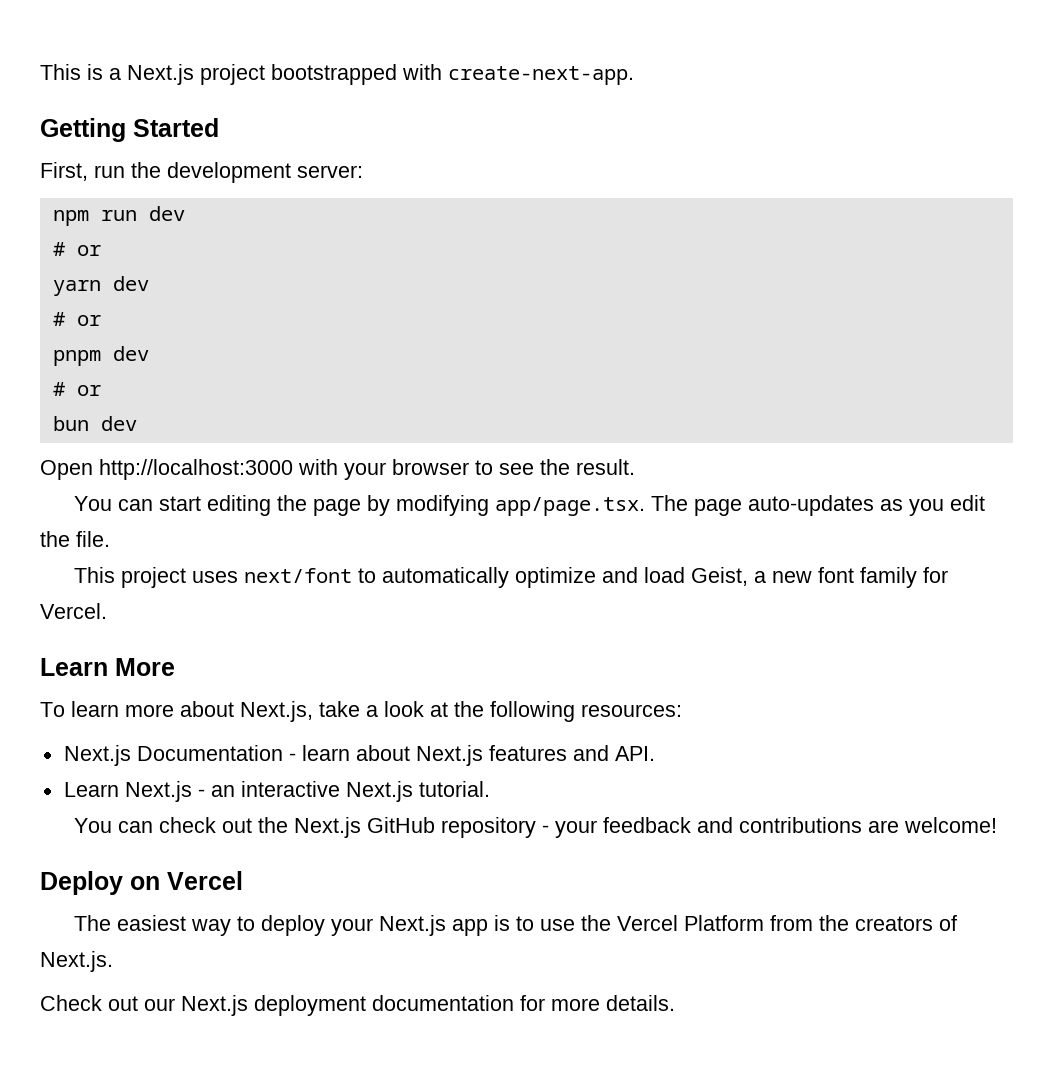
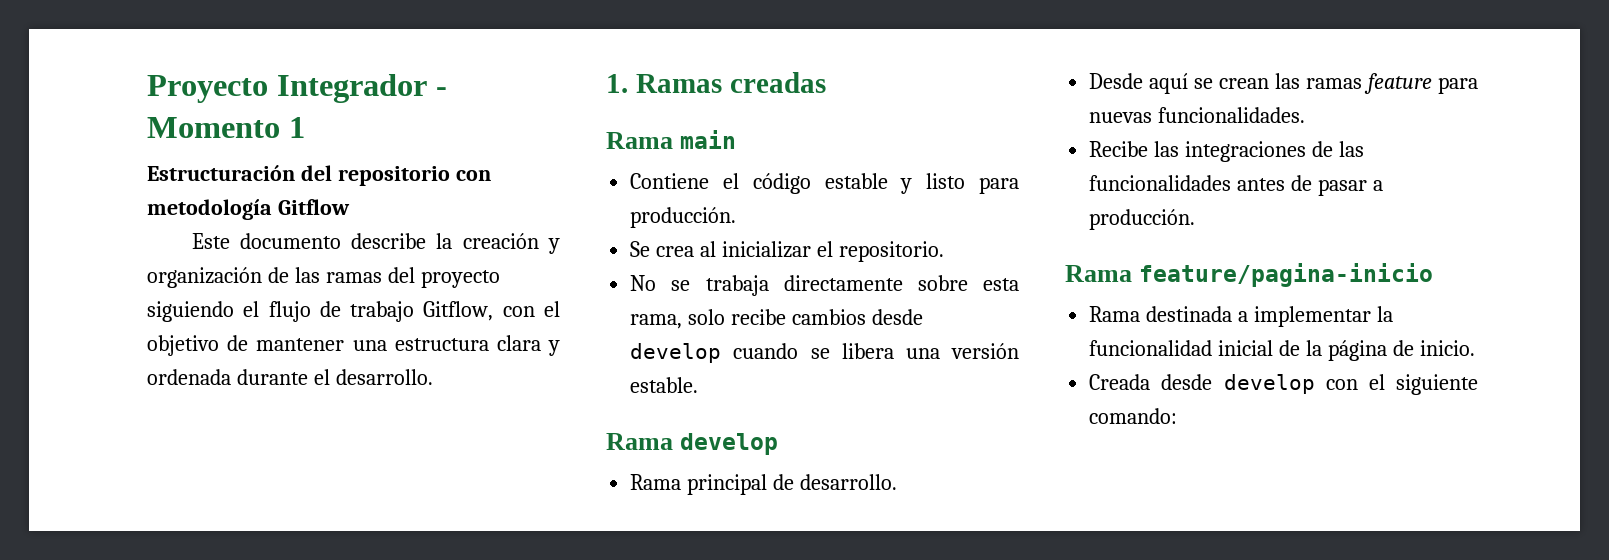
- This is a Next.js project bootstrapped with create-next-app.
- Getting Started
- First, run the development server:
- npm run dev
- # or
- yarn dev
- # or
- pnpm dev
- # or
- bun dev
- Open http://localhost:3000 with your browser to see the result.
- You can start editing the page by modifying app/page.tsx. The page auto-updates as you edit the file.
- This project uses next/font to automatically optimize and load Geist, a new font family for Vercel.
- Learn More
- To learn more about Next.js, take a look at the following resources:
- Next.js Documentation - learn about Next.js features and API.
- Learn Next.js - an interactive Next.js tutorial.
- You can check out the Next.js GitHub repository - your feedback and contributions are welcome!
- Deploy on Vercel
- The easiest way to deploy your Next.js app is to use the Vercel Platform from the creators of Next.js.
- Check out our Next.js deployment documentation for more details.
+ Proyecto Integrador - Momento 1
+ Estructuración del repositorio con metodología Gitflow
+ Este documento describe la creación y organización de las ramas del proyecto siguiendo el flujo de trabajo Gitflow, con el objetivo de mantener una estructura clara y ordenada durante el desarrollo.
+ 1. Ramas creadas
+ Rama main
+ Contiene el código estable y listo para producción.
+ Se crea al inicializar el repositorio.
+ No se trabaja directamente sobre esta rama, solo recibe cambios desde develop cuando se libera una versión estable.
+ Rama develop
+ Rama principal de desarrollo.
+ Desde aquí se crean las ramas feature para nuevas funcionalidades.
+ Recibe las integraciones de las funcionalidades antes de pasar a producción.
+ Rama feature/pagina-inicio
+ Rama destinada a implementar la funcionalidad inicial de la página de inicio.
+ Creada desde develop con el siguiente comando:

